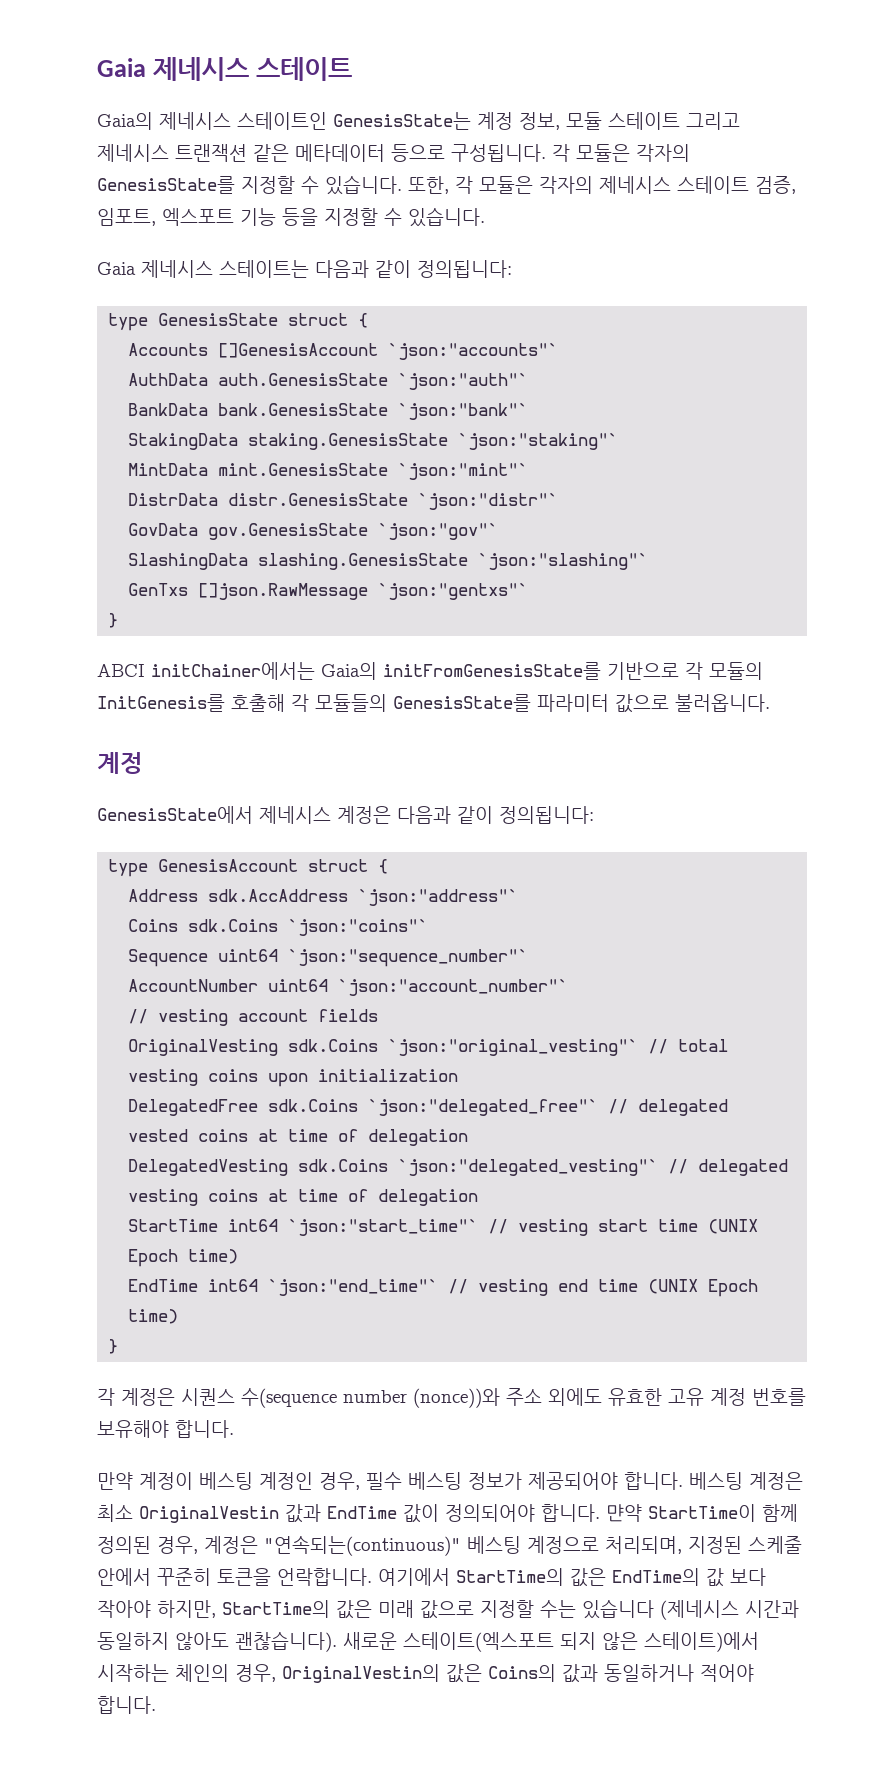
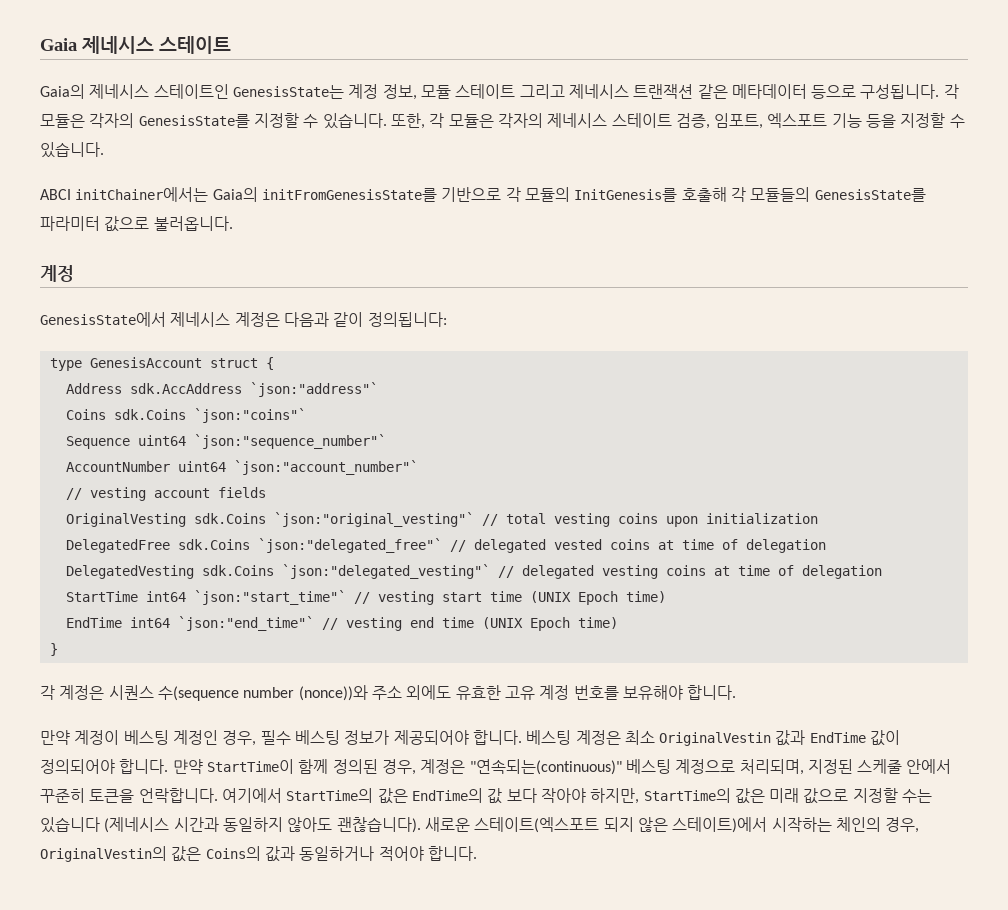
- Gaia 제네시스 스테이트는 다음과 같이 정의됩니다:
- type GenesisState struct {
- Accounts []GenesisAccount `json:"accounts"`
- AuthData auth.GenesisState `json:"auth"`
- BankData bank.GenesisState `json:"bank"`
- StakingData staking.GenesisState `json:"staking"`
- MintData mint.GenesisState `json:"mint"`
- DistrData distr.GenesisState `json:"distr"`
- GovData gov.GenesisState `json:"gov"`
- SlashingData slashing.GenesisState `json:"slashing"`
- GenTxs []json.RawMessage `json:"gentxs"`
- }

